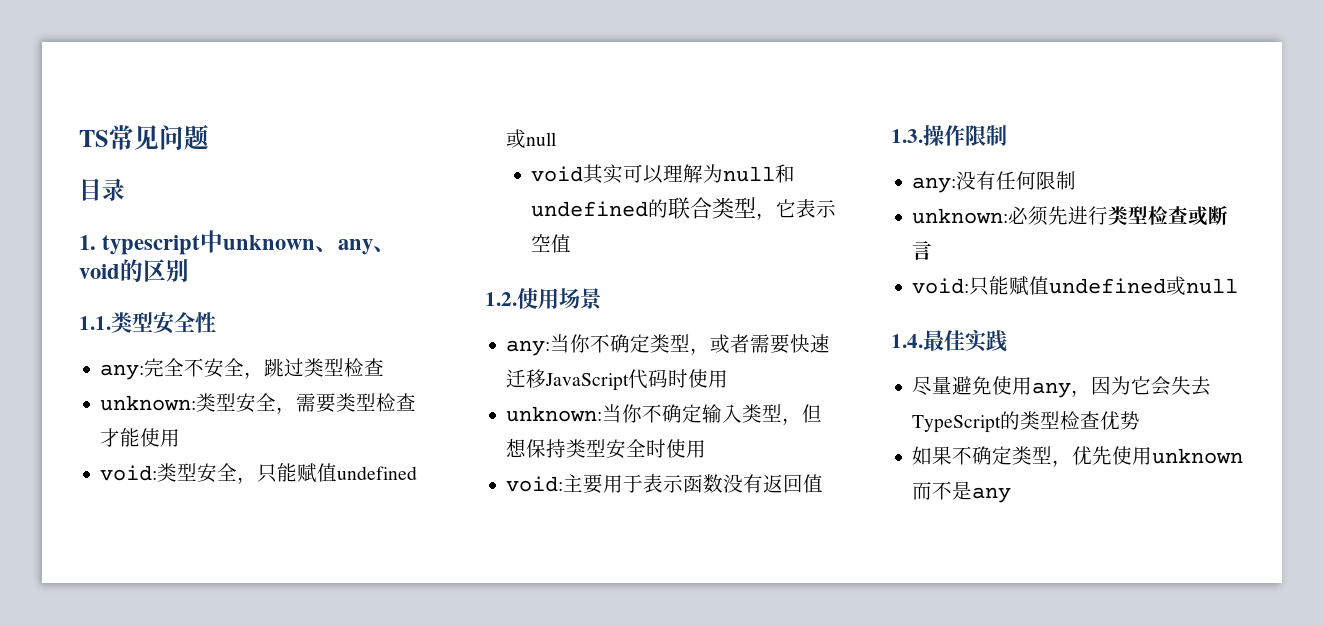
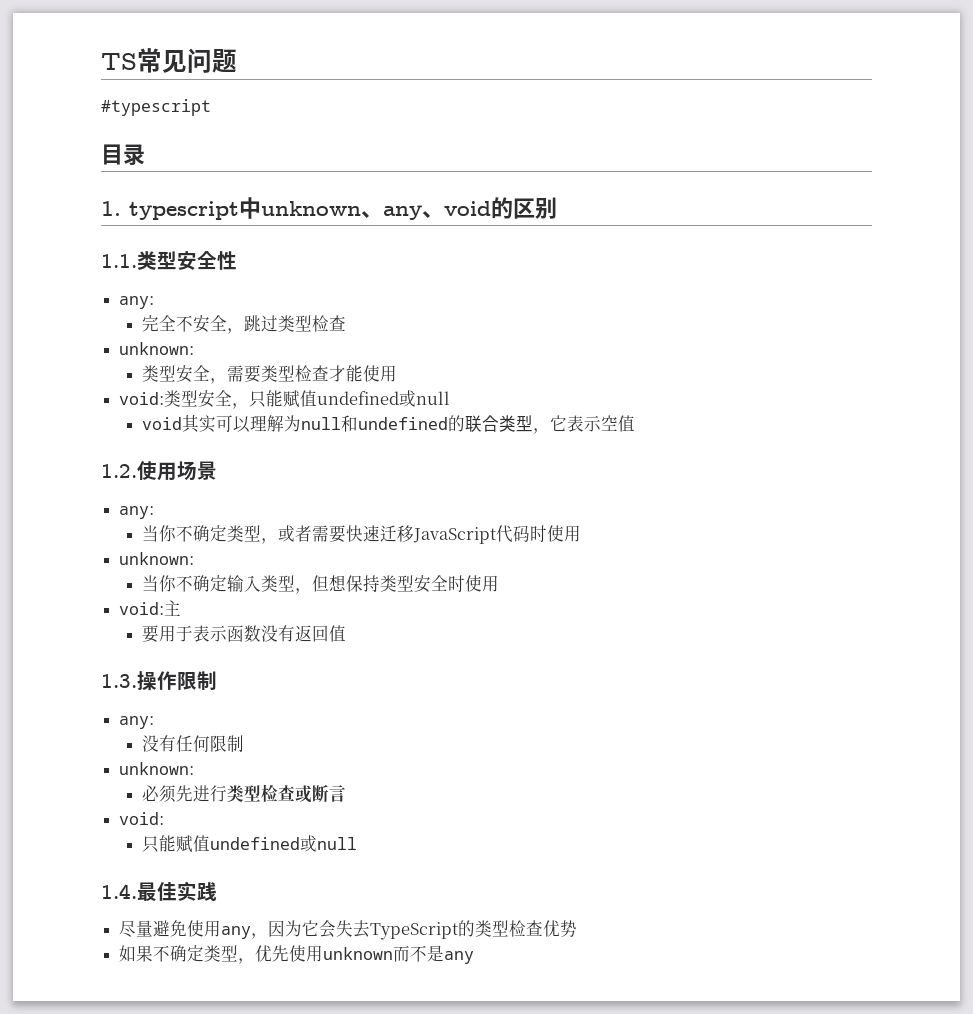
+ #typescript
  1.1.类型安全性
- any:完全不安全，跳过类型检查
- unknown:类型安全，需要类型检查才能使用
+ any:
+ 完全不安全，跳过类型检查
+ unknown:
+ 类型安全，需要类型检查才能使用
  1.2.使用场景
- any:当你不确定类型，或者需要快速迁移JavaScript代码时使用
- unknown:当你不确定输入类型，但想保持类型安全时使用
+ any:
+ 当你不确定类型，或者需要快速迁移JavaScript代码时使用
+ unknown:
+ 当你不确定输入类型，但想保持类型安全时使用
- void:主要用于表示函数没有返回值
+ void:主
+ 要用于表示函数没有返回值
  1.3.操作限制
- any:没有任何限制
- unknown:必须先进行类型检查或断言
- void:只能赋值undefined或null
+ any:
+ 没有任何限制
+ unknown:
+ 必须先进行类型检查或断言
+ void:
+ 只能赋值undefined或null

